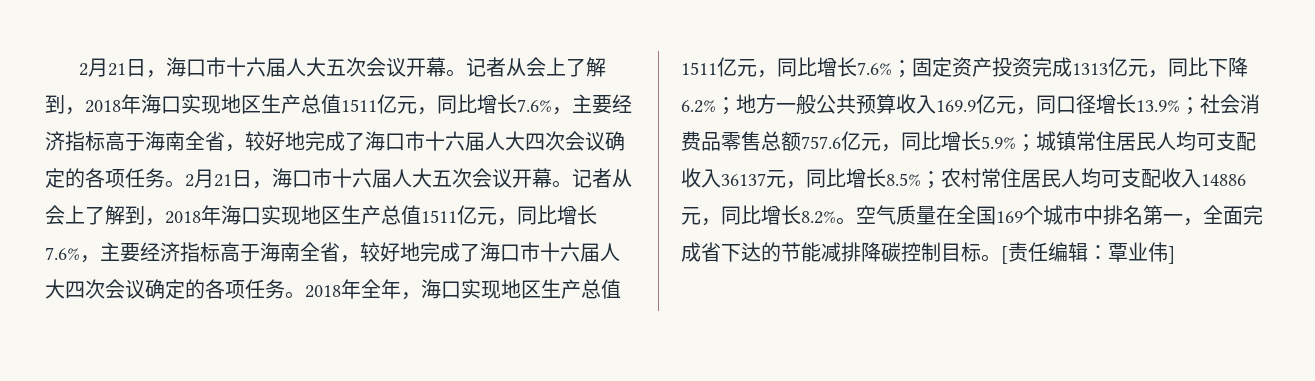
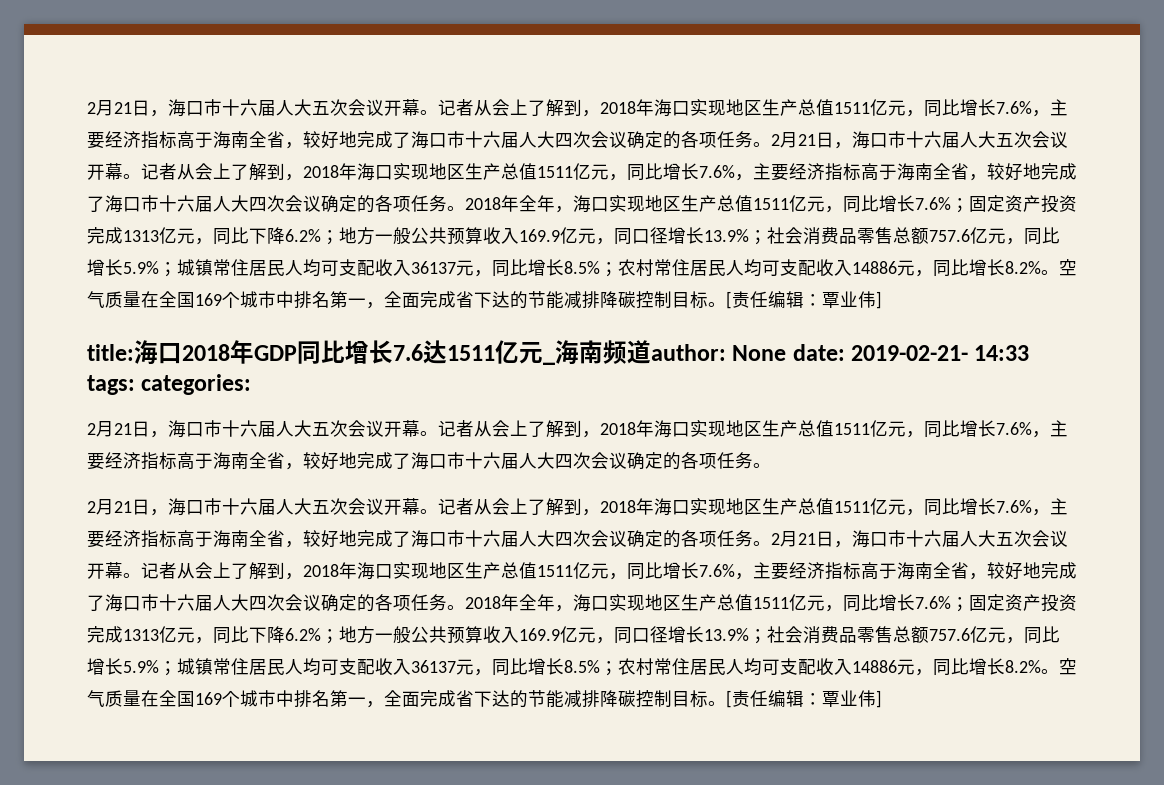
+ title:海口2018年GDP同比增长7.6达1511亿元_海南频道author: None date: 2019-02-21- 14:33 tags: categories:
+ 2月21日，海口市十六届人大五次会议开幕。记者从会上了解到，2018年海口实现地区生产总值1511亿元，同比增长7.6%，主要经济指标高于海南全省，较好地完成了海口市十六届人大四次会议确定的各项任务。
+ 2月21日，海口市十六届人大五次会议开幕。记者从会上了解到，2018年海口实现地区生产总值1511亿元，同比增长7.6%，主要经济指标高于海南全省，较好地完成了海口市十六届人大四次会议确定的各项任务。2月21日，海口市十六届人大五次会议开幕。记者从会上了解到，2018年海口实现地区生产总值1511亿元，同比增长7.6%，主要经济指标高于海南全省，较好地完成了海口市十六届人大四次会议确定的各项任务。2018年全年，海口实现地区生产总值1511亿元，同比增长7.6%；固定资产投资完成1313亿元，同比下降6.2%；地方一般公共预算收入169.9亿元，同口径增长13.9%；社会消费品零售总额757.6亿元，同比增长5.9%；城镇常住居民人均可支配收入36137元，同比增长8.5%；农村常住居民人均可支配收入14886元，同比增长8.2%。空气质量在全国169个城市中排名第一，全面完成省下达的节能减排降碳控制目标。[责任编辑：覃业伟]

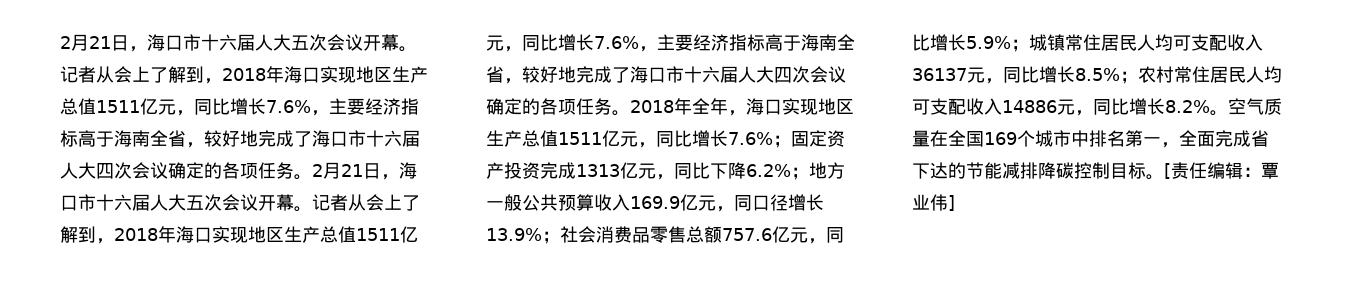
- title:海口2018年GDP同比增长7.6达1511亿元_海南频道author: None date: 2019-02-21- 14:33 tags: categories:
- 2月21日，海口市十六届人大五次会议开幕。记者从会上了解到，2018年海口实现地区生产总值1511亿元，同比增长7.6%，主要经济指标高于海南全省，较好地完成了海口市十六届人大四次会议确定的各项任务。
- 2月21日，海口市十六届人大五次会议开幕。记者从会上了解到，2018年海口实现地区生产总值1511亿元，同比增长7.6%，主要经济指标高于海南全省，较好地完成了海口市十六届人大四次会议确定的各项任务。2月21日，海口市十六届人大五次会议开幕。记者从会上了解到，2018年海口实现地区生产总值1511亿元，同比增长7.6%，主要经济指标高于海南全省，较好地完成了海口市十六届人大四次会议确定的各项任务。2018年全年，海口实现地区生产总值1511亿元，同比增长7.6%；固定资产投资完成1313亿元，同比下降6.2%；地方一般公共预算收入169.9亿元，同口径增长13.9%；社会消费品零售总额757.6亿元，同比增长5.9%；城镇常住居民人均可支配收入36137元，同比增长8.5%；农村常住居民人均可支配收入14886元，同比增长8.2%。空气质量在全国169个城市中排名第一，全面完成省下达的节能减排降碳控制目标。[责任编辑：覃业伟]

